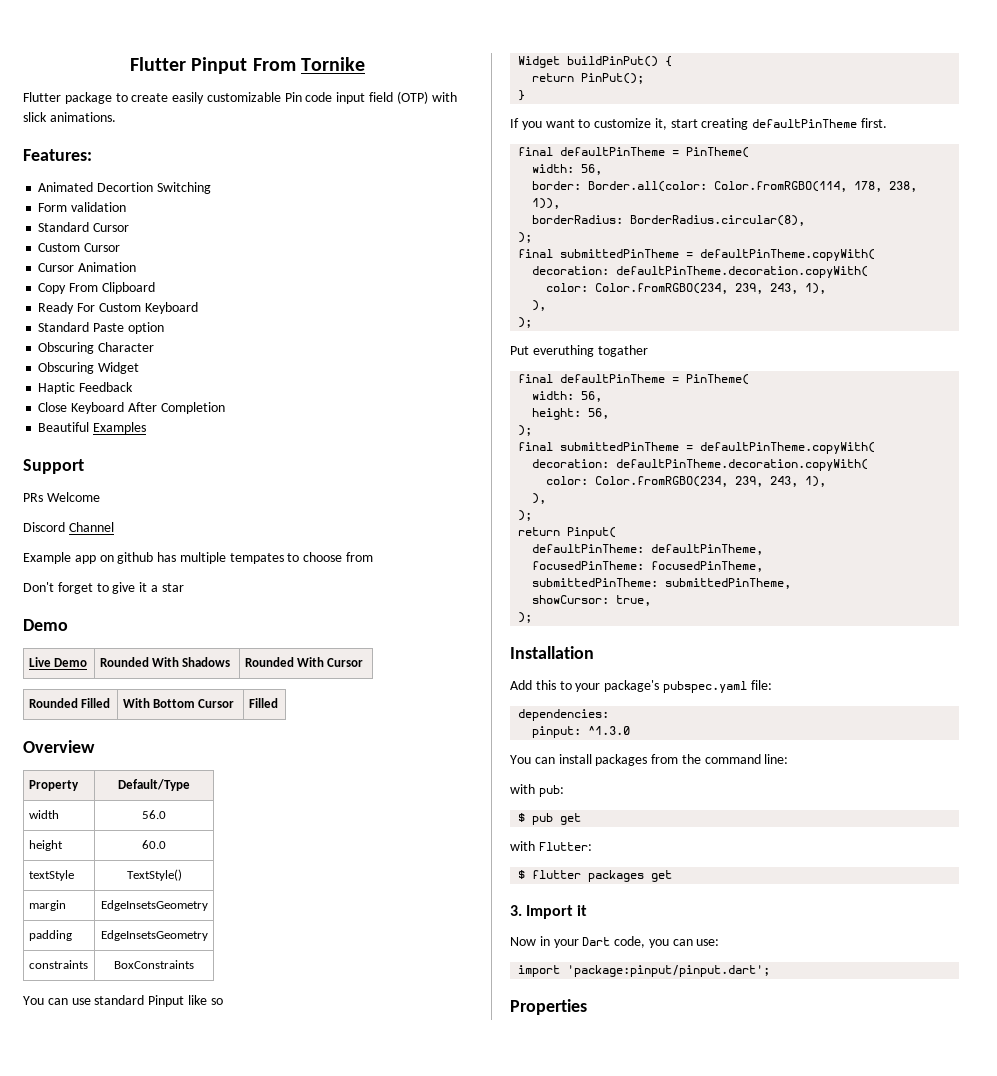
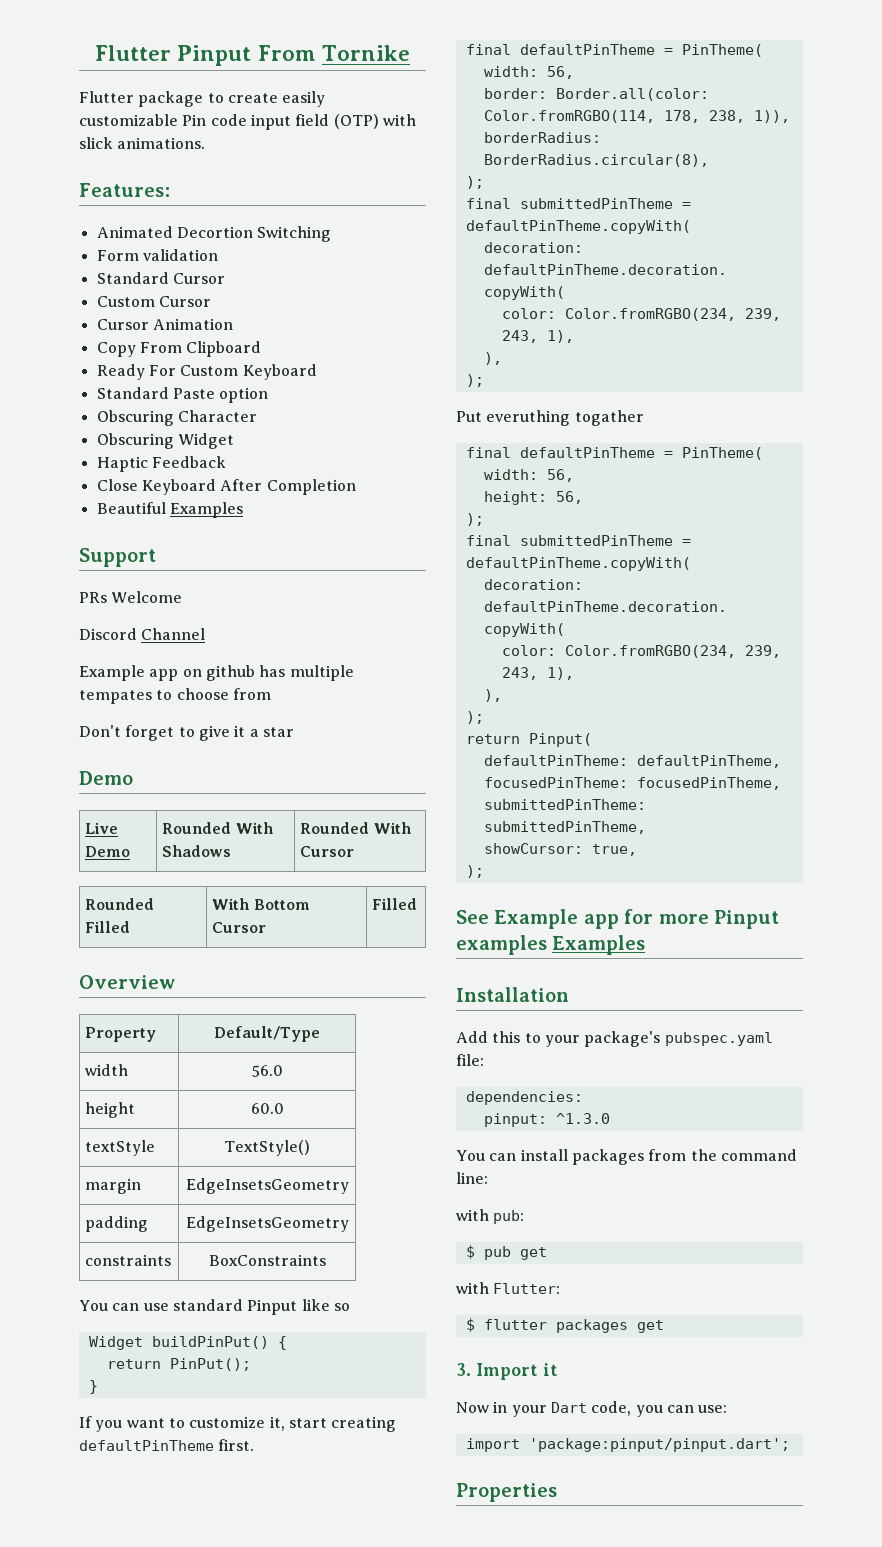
+ See Example app for more Pinput examples Examples

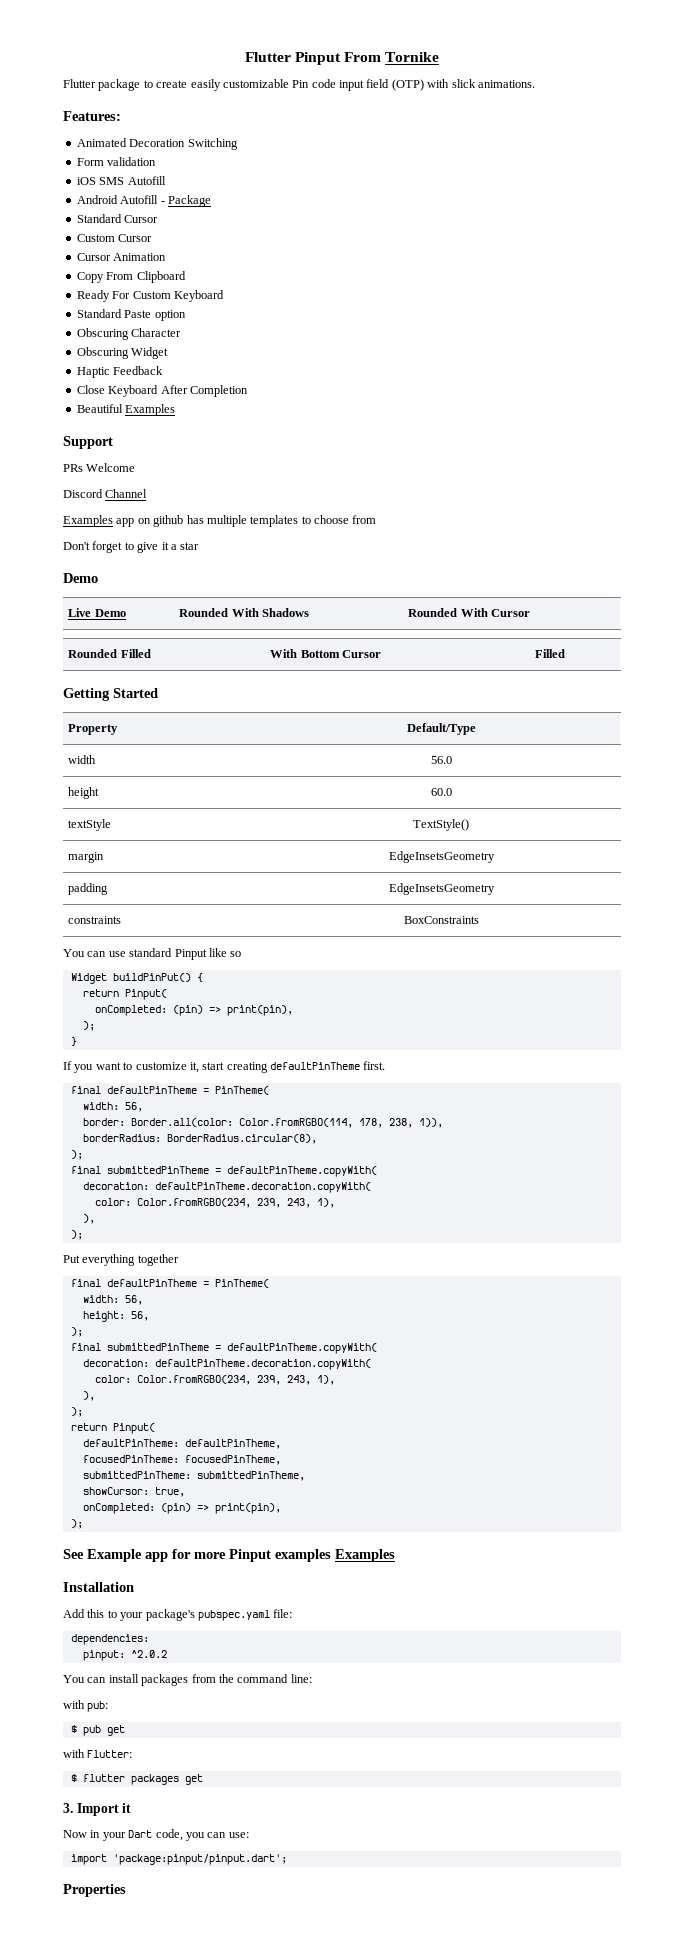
- Animated Decortion Switching
+ Animated Decoration Switching
+ iOS SMS Autofill
+ Android Autofill - Package
- Example app on github has multiple tempates to choose from
+ Examples app on github has multiple templates to choose from
- Overview
+ Getting Started
  Widget buildPinPut() {
- return PinPut();
+ return Pinput(
+ onCompleted: (pin) => print(pin),
+ );
- Put everuthing togather
+ Put everything together
  showCursor: true,
+ onCompleted: (pin) => print(pin),
- pinput: ^1.3.0
+ pinput: ^2.0.2

